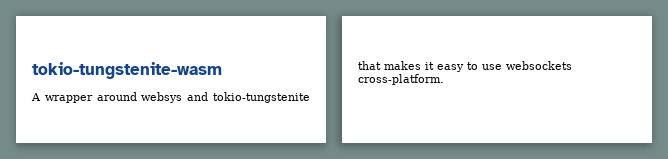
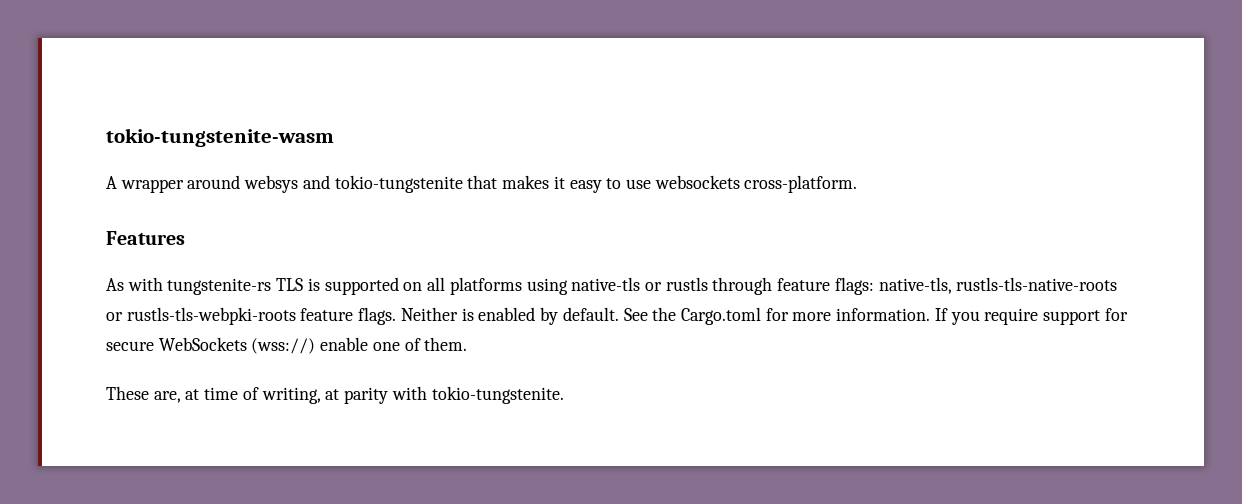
+ Features
+ As with tungstenite-rs TLS is supported on all platforms using native-tls or rustls through feature flags: native-tls, rustls-tls-native-roots or rustls-tls-webpki-roots feature flags. Neither is enabled by default. See the Cargo.toml for more information. If you require support for secure WebSockets (wss://) enable one of them.
+ These are, at time of writing, at parity with tokio-tungstenite.

